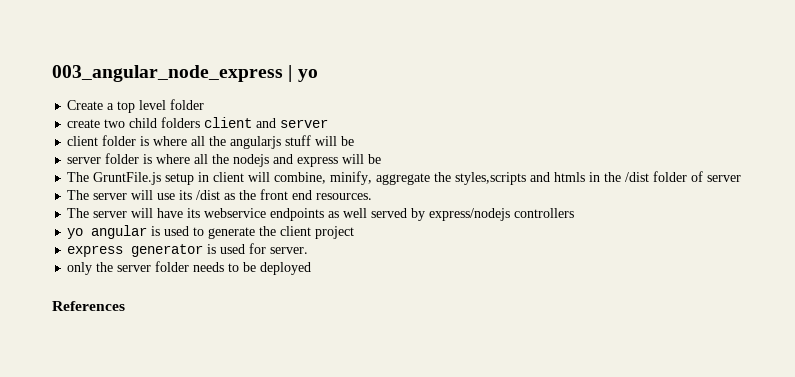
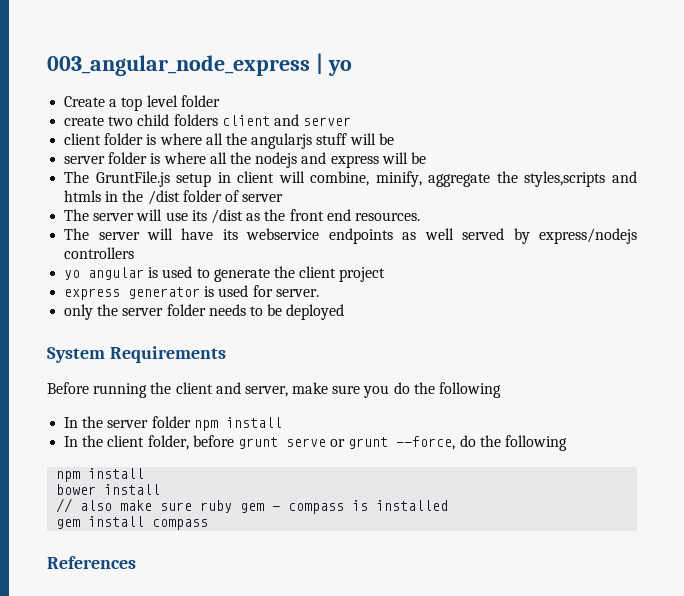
+ System Requirements
+ Before running the client and server, make sure you do the following
+ In the server folder npm install
+ In the client folder, before grunt serve or grunt --force, do the following
+ npm install
+ bower install
+ // also make sure ruby gem - compass is installed
+ gem install compass

